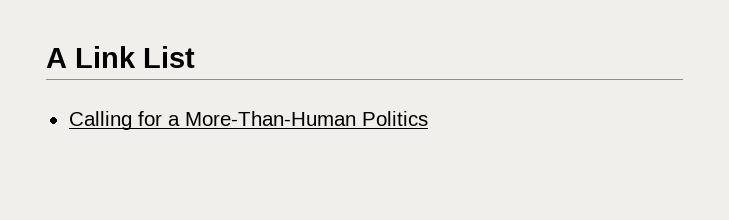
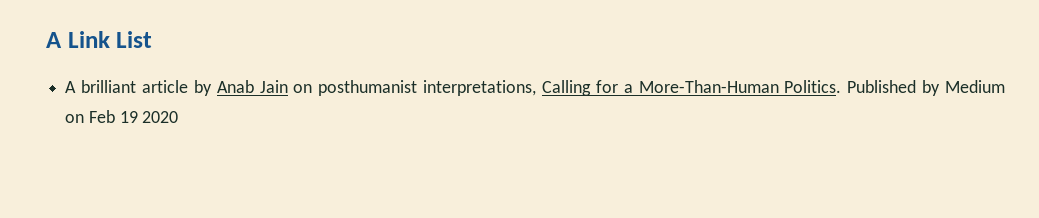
- Calling for a More-Than-Human Politics
+ A brilliant article by Anab Jain on posthumanist interpretations, Calling for a More-Than-Human Politics. Published by Medium on Feb 19 2020

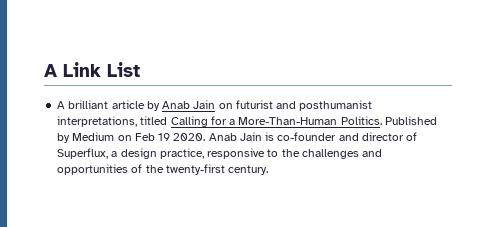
- A brilliant article by Anab Jain on posthumanist interpretations, Calling for a More-Than-Human Politics.
+ A brilliant article by Anab Jain on futurist and posthumanist interpretations, titled Calling for a More-Than-Human Politics.
- Published by Medium on Feb 19 2020
+ Published by Medium on Feb 19 2020. Anab Jain is co-founder and director of Superflux, a design practice, responsive to the challenges and opportunities of the twenty-first century.

